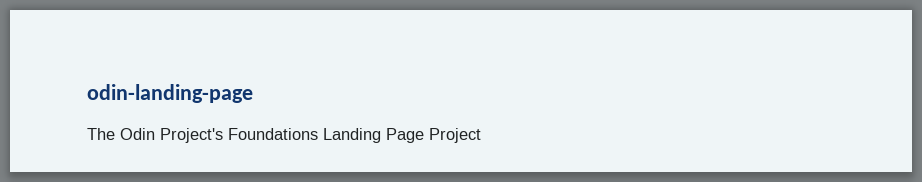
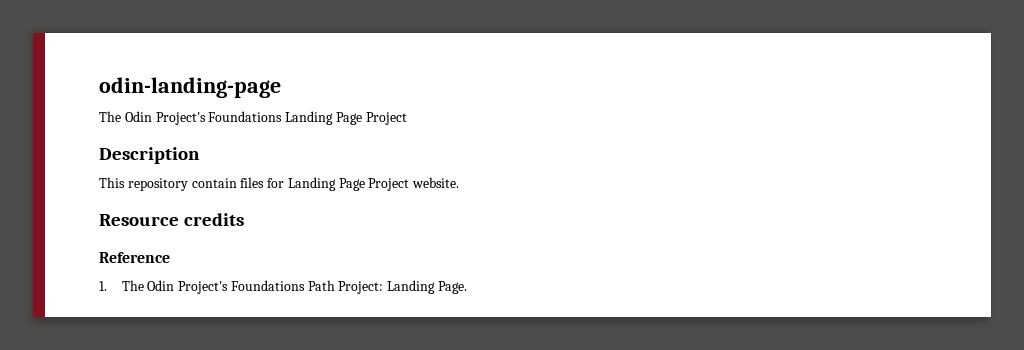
+ Description
+ This repository contain files for Landing Page Project website.
+ Resource credits
+ Reference
+ 1. The Odin Project's Foundations Path Project: Landing Page.

